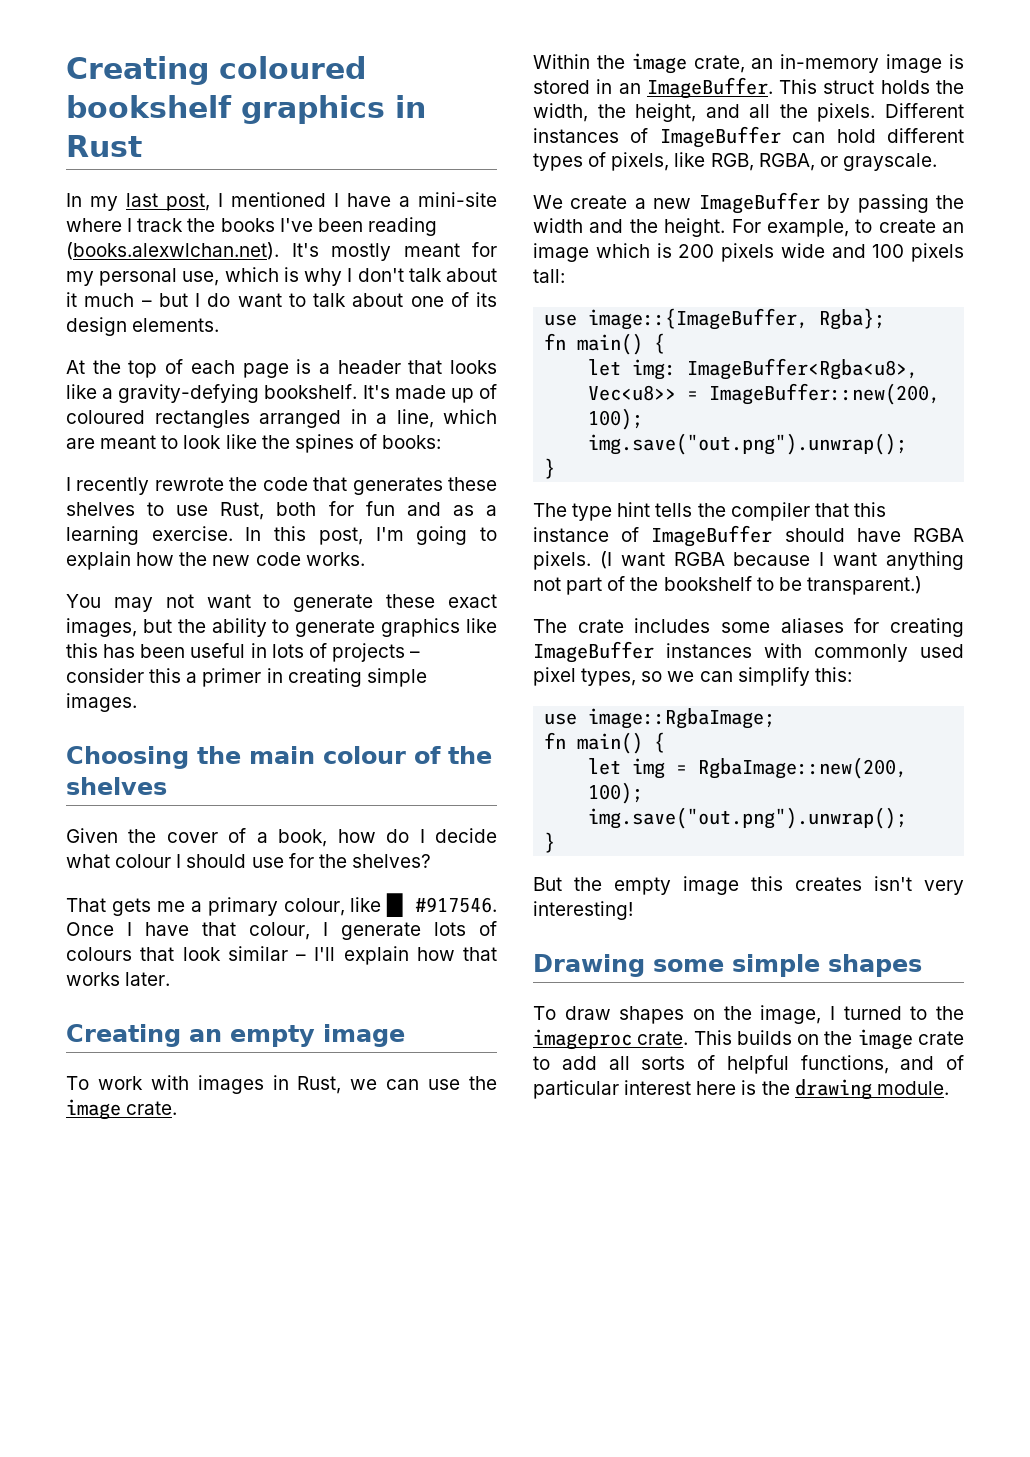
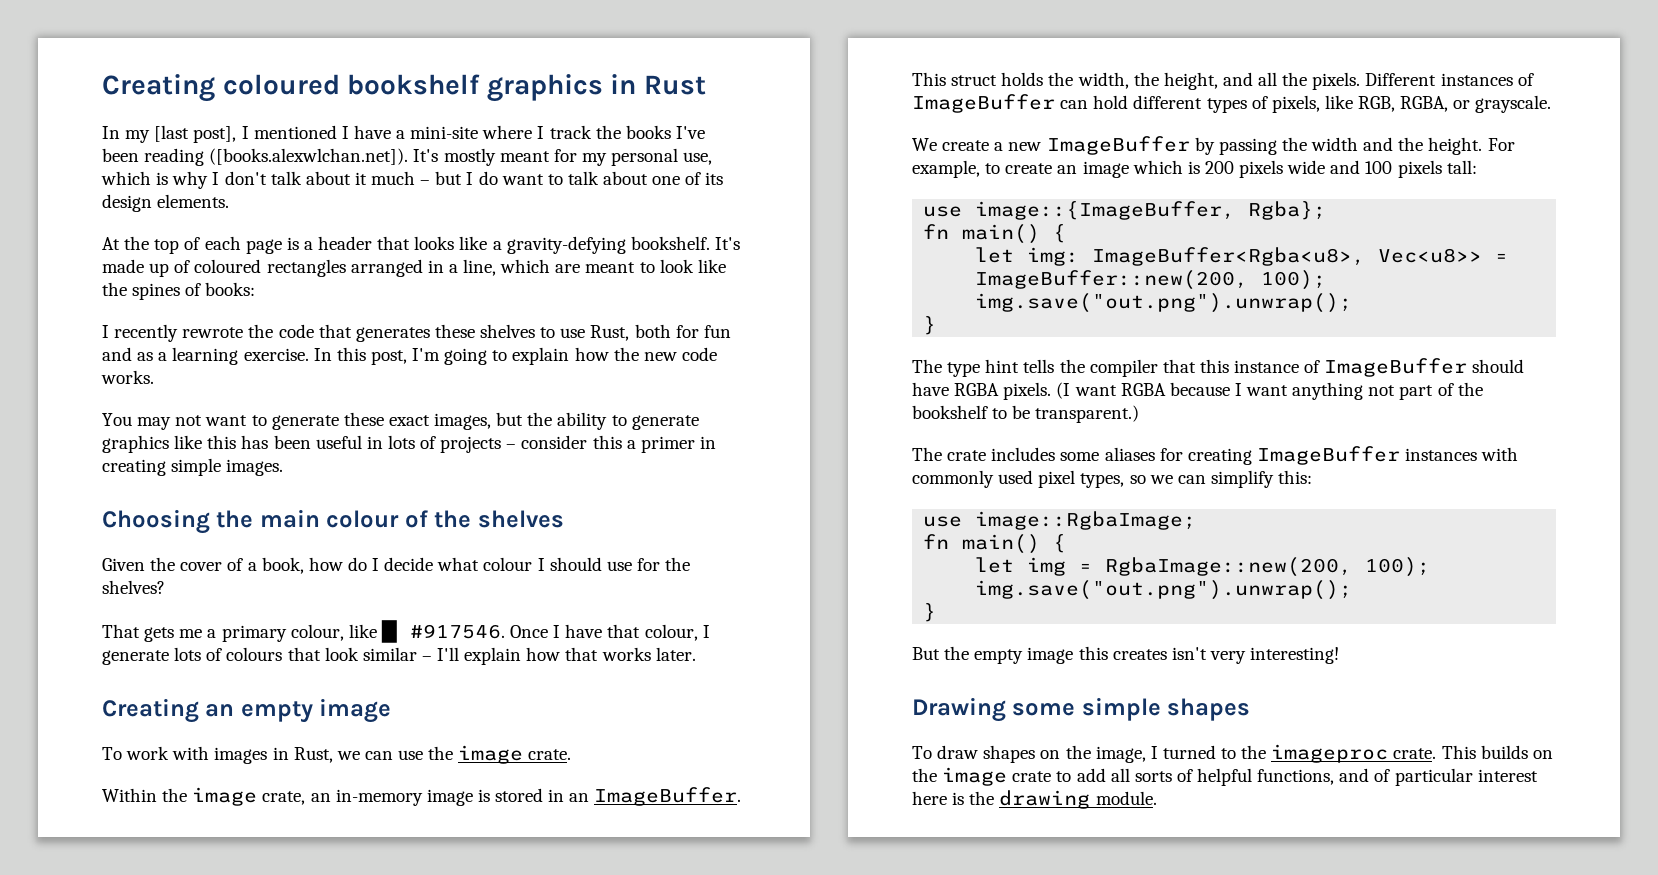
- In my last post, I mentioned I have a mini-site where I track the books I've been reading (books.alexwlchan.net). It's mostly meant for my personal use, which is why I don't talk about it much – but I do want to talk about one of its design elements.
+ In my [last post], I mentioned I have a mini-site where I track the books I've been reading ([books.alexwlchan.net]). It's mostly meant for my personal use, which is why I don't talk about it much – but I do want to talk about one of its design elements.

